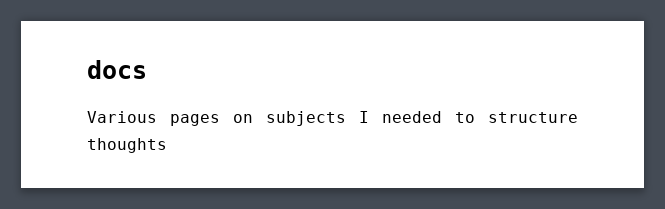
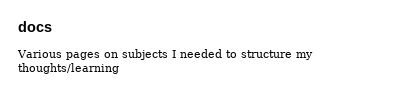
- Various pages on subjects I needed to structure thoughts
+ Various pages on subjects I needed to structure my thoughts/learning

